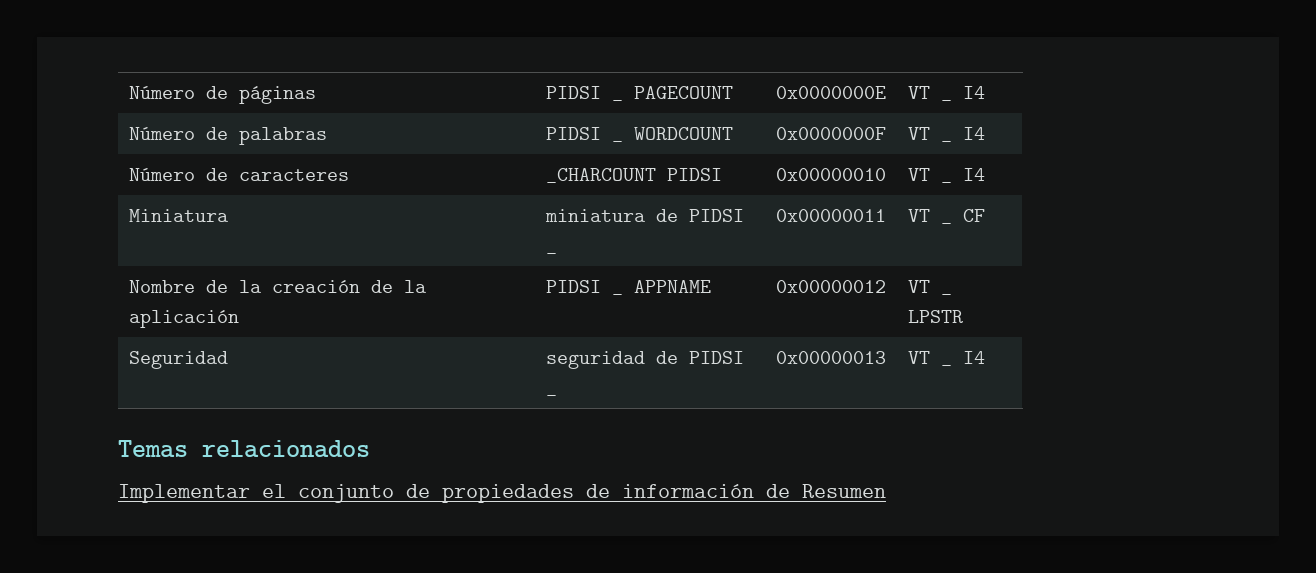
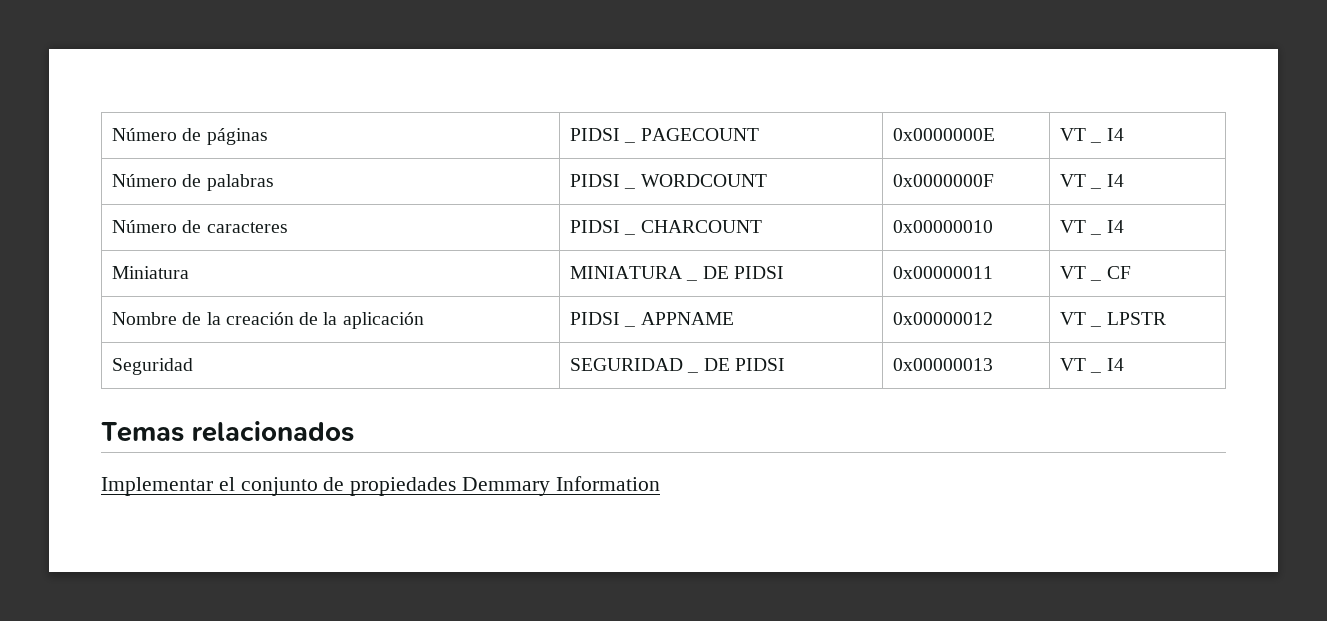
- Número de caracteres | _CHARCOUNT PIDSI | 0x00000010 | VT _ I4
+ Número de caracteres | PIDSI _ CHARCOUNT | 0x00000010 | VT _ I4
- Miniatura | miniatura de PIDSI _ | 0x00000011 | VT _ CF
+ Miniatura | MINIATURA _ DE PIDSI | 0x00000011 | VT _ CF
- Seguridad | seguridad de PIDSI _ | 0x00000013 | VT _ I4
+ Seguridad | SEGURIDAD _ DE PIDSI | 0x00000013 | VT _ I4
- Implementar el conjunto de propiedades de información de Resumen
+ Implementar el conjunto de propiedades Demmary Information

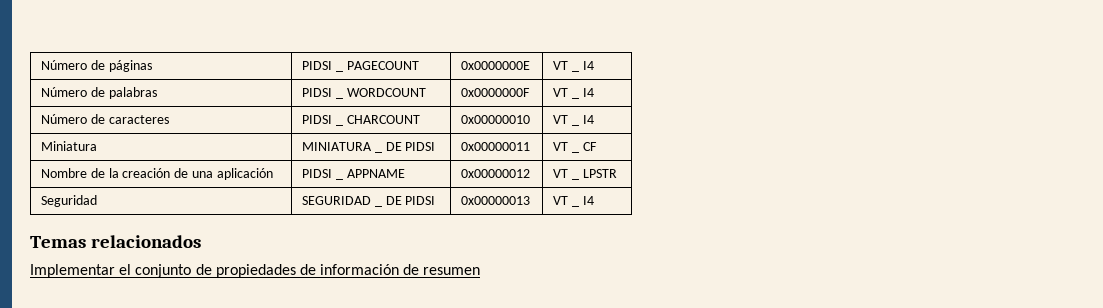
- Nombre de la creación de la aplicación | PIDSI _ APPNAME | 0x00000012 | VT _ LPSTR
+ Nombre de la creación de una aplicación | PIDSI _ APPNAME | 0x00000012 | VT _ LPSTR
- Implementar el conjunto de propiedades Demmary Information
+ Implementar el conjunto de propiedades de información de resumen

